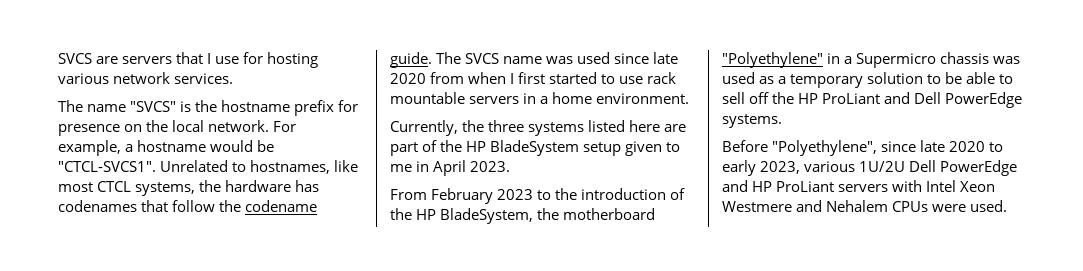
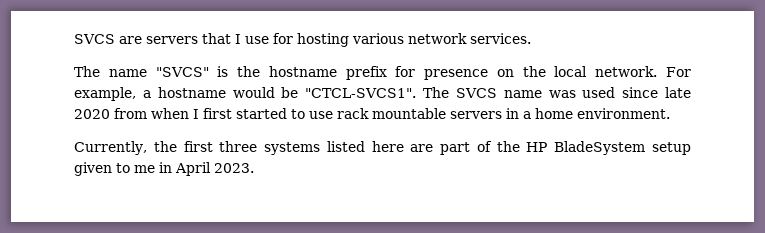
- Unrelated to hostnames, like most CTCL systems, the hardware has codenames that follow the codename guide.
- Currently, the three systems listed here are part of the HP BladeSystem setup given to me in April 2023.
+ Currently, the first three systems listed here are part of the HP BladeSystem setup given to me in April 2023.
- From February 2023 to the introduction of the HP BladeSystem, the motherboard "Polyethylene" in a Supermicro chassis was used as a temporary solution to be able to sell off the HP ProLiant and Dell PowerEdge systems.
- Before "Polyethylene", since late 2020 to early 2023, various 1U/2U Dell PowerEdge and HP ProLiant servers with Intel Xeon Westmere and Nehalem CPUs were used.

